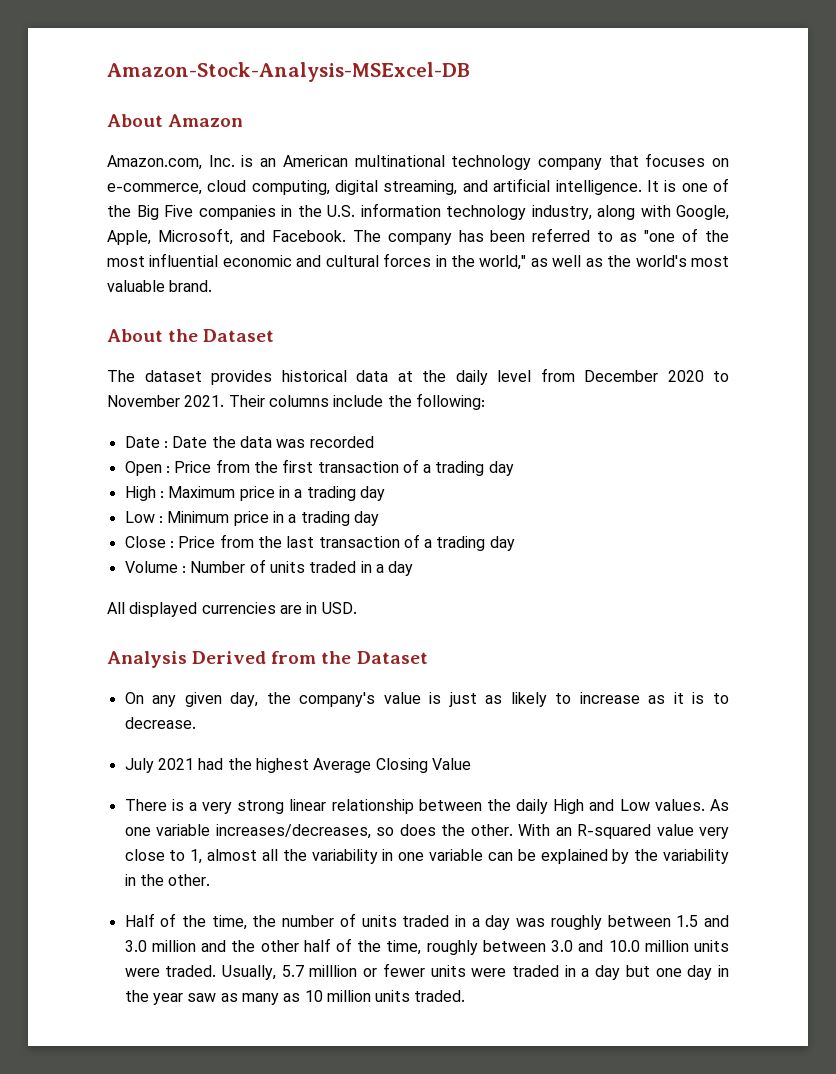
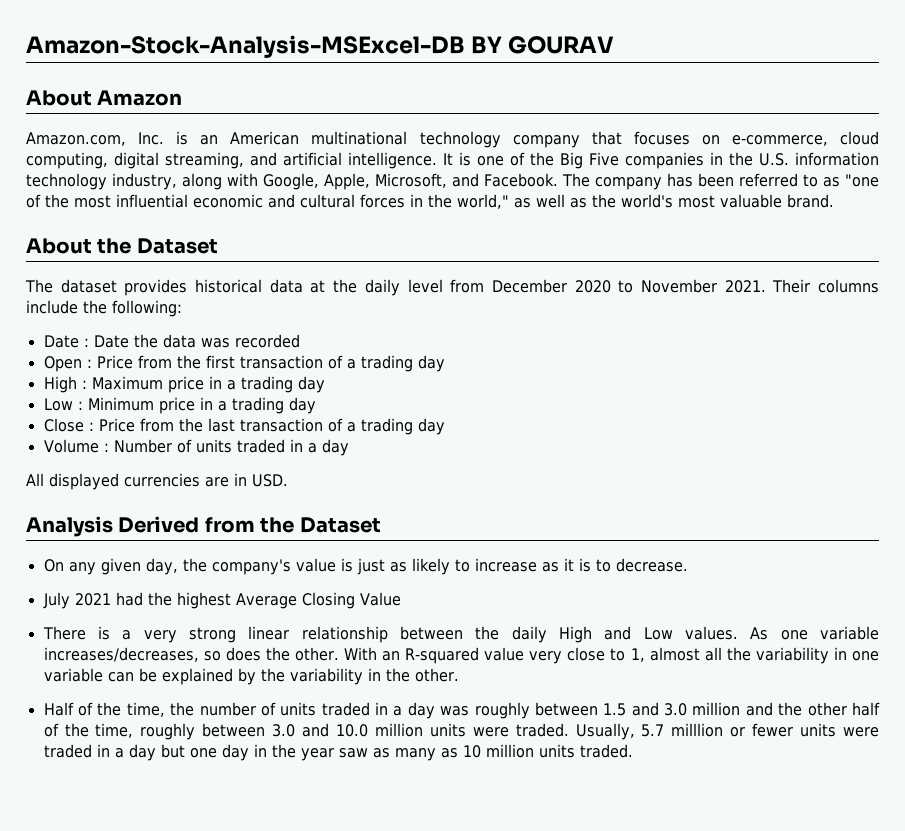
- Amazon-Stock-Analysis-MSExcel-DB
+ Amazon-Stock-Analysis-MSExcel-DB BY GOURAV

